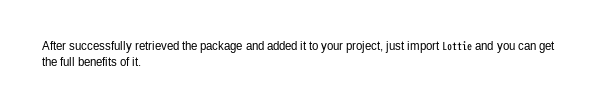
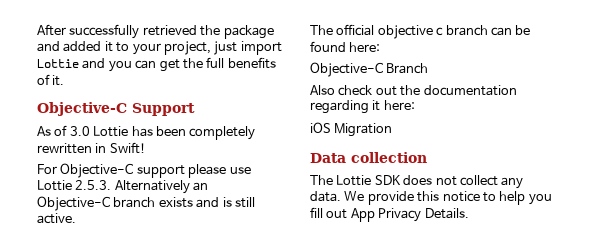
+ Objective-C Support
+ As of 3.0 Lottie has been completely rewritten in Swift!
+ For Objective-C support please use Lottie 2.5.3. Alternatively an Objective-C branch exists and is still active.
+ The official objective c branch can be found here:
+ Objective-C Branch
+ Also check out the documentation regarding it here:
+ iOS Migration
+ Data collection
+ The Lottie SDK does not collect any data. We provide this notice to help you fill out App Privacy Details.

